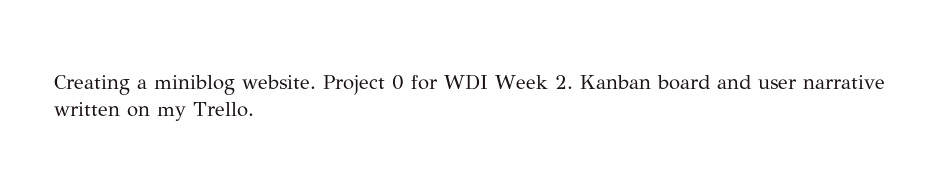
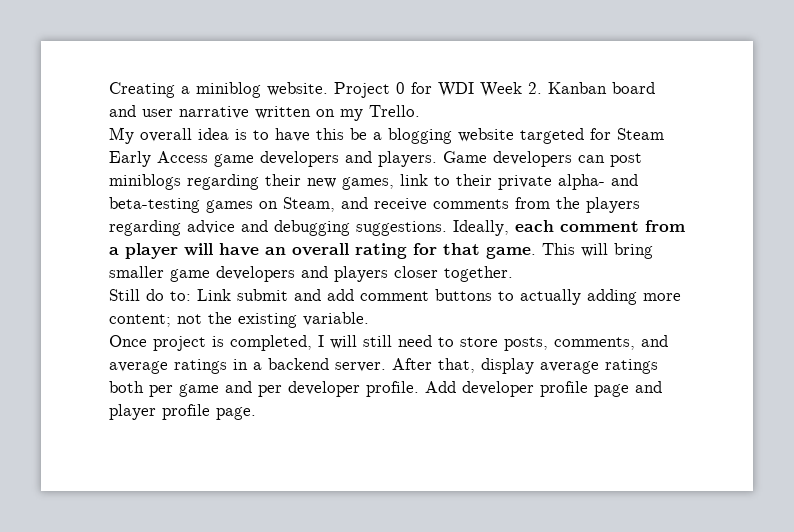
+ My overall idea is to have this be a blogging website targeted for Steam Early Access game developers and players. Game developers can post miniblogs regarding their new games, link to their private alpha- and beta-testing games on Steam, and receive comments from the players regarding advice and debugging suggestions. Ideally, each comment from a player will have an overall rating for that game. This will bring smaller game developers and players closer together.
+ Still do to: Link submit and add comment buttons to actually adding more content; not the existing variable.
+ Once project is completed, I will still need to store posts, comments, and average ratings in a backend server. After that, display average ratings both per game and per developer profile. Add developer profile page and player profile page.

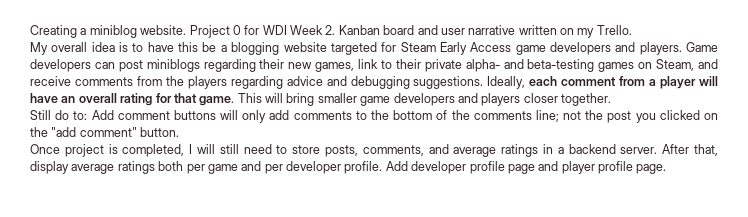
- Still do to: Link submit and add comment buttons to actually adding more content; not the existing variable.
+ Still do to: Add comment buttons will only add comments to the bottom of the comments line; not the post you clicked on the "add comment" button.

